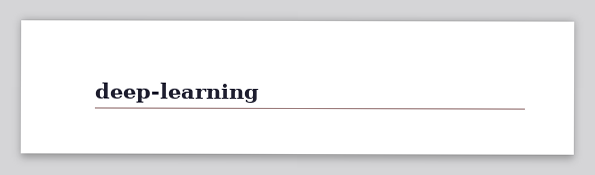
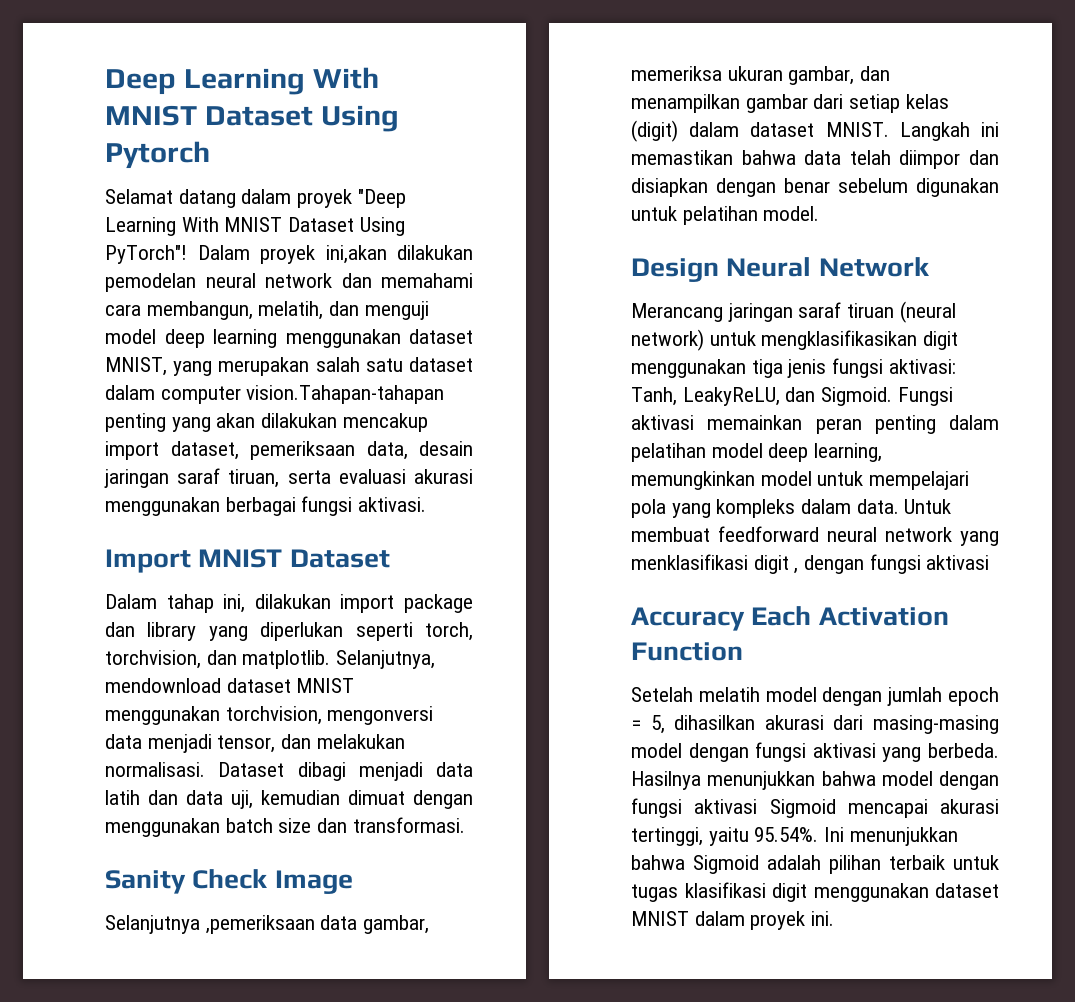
- deep-learning
+ Deep Learning With MNIST Dataset Using Pytorch
+ Selamat datang dalam proyek "Deep Learning With MNIST Dataset Using PyTorch"! Dalam proyek ini,akan dilakukan pemodelan neural network dan memahami cara membangun, melatih, dan menguji model deep learning menggunakan dataset MNIST, yang merupakan salah satu dataset dalam computer vision.Tahapan-tahapan penting yang akan dilakukan mencakup import dataset, pemeriksaan data, desain jaringan saraf tiruan, serta evaluasi akurasi menggunakan berbagai fungsi aktivasi.
+ Import MNIST Dataset
+ Dalam tahap ini, dilakukan import package dan library yang diperlukan seperti torch, torchvision, dan matplotlib. Selanjutnya, mendownload dataset MNIST menggunakan torchvision, mengonversi data menjadi tensor, dan melakukan normalisasi. Dataset dibagi menjadi data latih dan data uji, kemudian dimuat dengan menggunakan batch size dan transformasi.
+ Sanity Check Image
+ Selanjutnya ,pemeriksaan data gambar, memeriksa ukuran gambar, dan menampilkan gambar dari setiap kelas (digit) dalam dataset MNIST. Langkah ini memastikan bahwa data telah diimpor dan disiapkan dengan benar sebelum digunakan untuk pelatihan model.
+ Design Neural Network
+ Merancang jaringan saraf tiruan (neural network) untuk mengklasifikasikan digit menggunakan tiga jenis fungsi aktivasi: Tanh, LeakyReLU, dan Sigmoid. Fungsi aktivasi memainkan peran penting dalam pelatihan model deep learning, memungkinkan model untuk mempelajari pola yang kompleks dalam data. Untuk membuat feedforward neural network yang menklasifikasi digit , dengan fungsi aktivasi
+ Accuracy Each Activation Function
+ Setelah melatih model dengan jumlah epoch = 5, dihasilkan akurasi dari masing-masing model dengan fungsi aktivasi yang berbeda. Hasilnya menunjukkan bahwa model dengan fungsi aktivasi Sigmoid mencapai akurasi tertinggi, yaitu 95.54%. Ini menunjukkan bahwa Sigmoid adalah pilihan terbaik untuk tugas klasifikasi digit menggunakan dataset MNIST dalam proyek ini.

